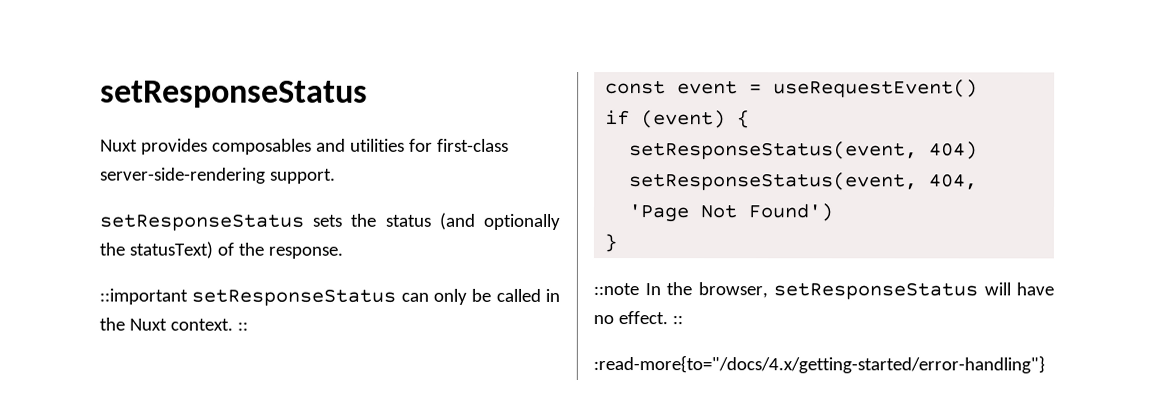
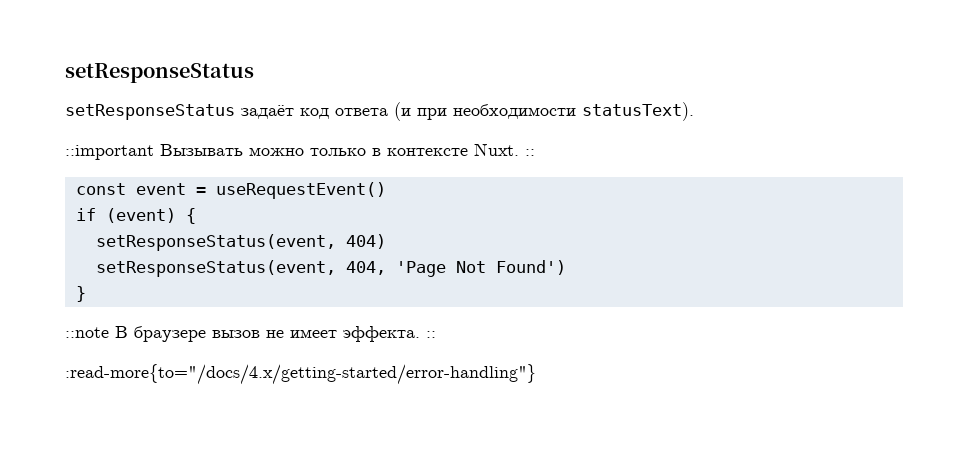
- Nuxt provides composables and utilities for first-class server-side-rendering support.
- setResponseStatus sets the status (and optionally the statusText) of the response.
- ::important setResponseStatus can only be called in the Nuxt context. ::
+ setResponseStatus задаёт код ответа (и при необходимости statusText).
+ ::important Вызывать можно только в контексте Nuxt. ::
- ::note In the browser, setResponseStatus will have no effect. ::
+ ::note В браузере вызов не имеет эффекта. ::

